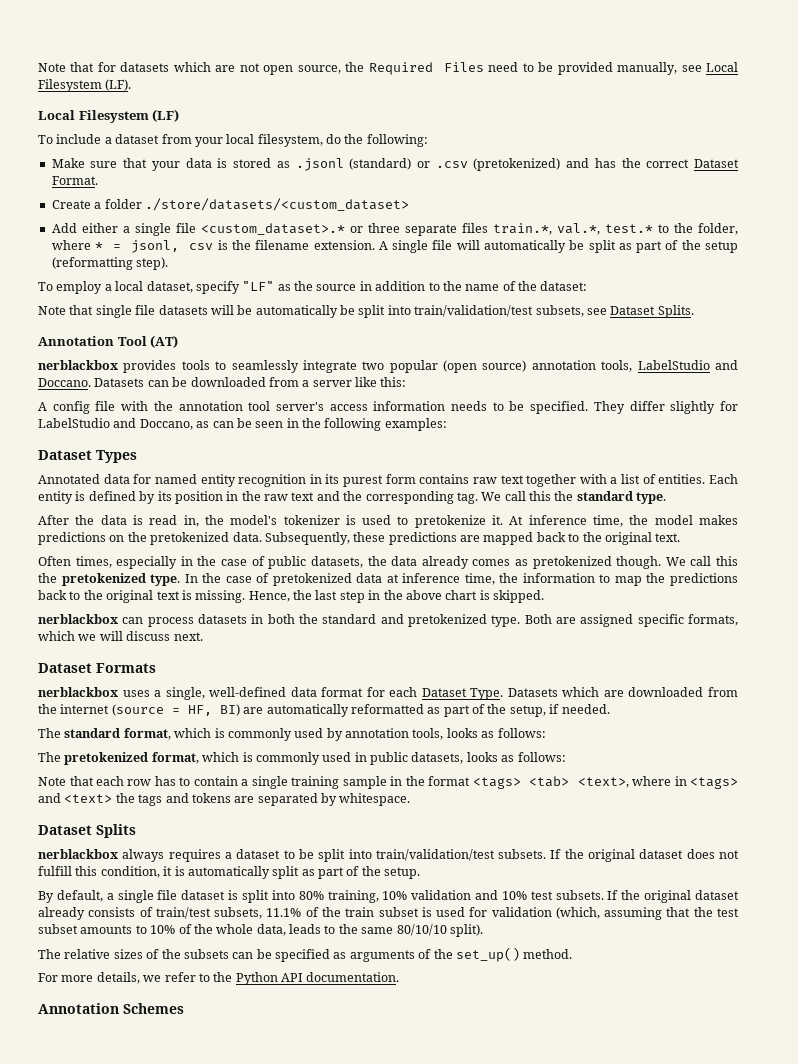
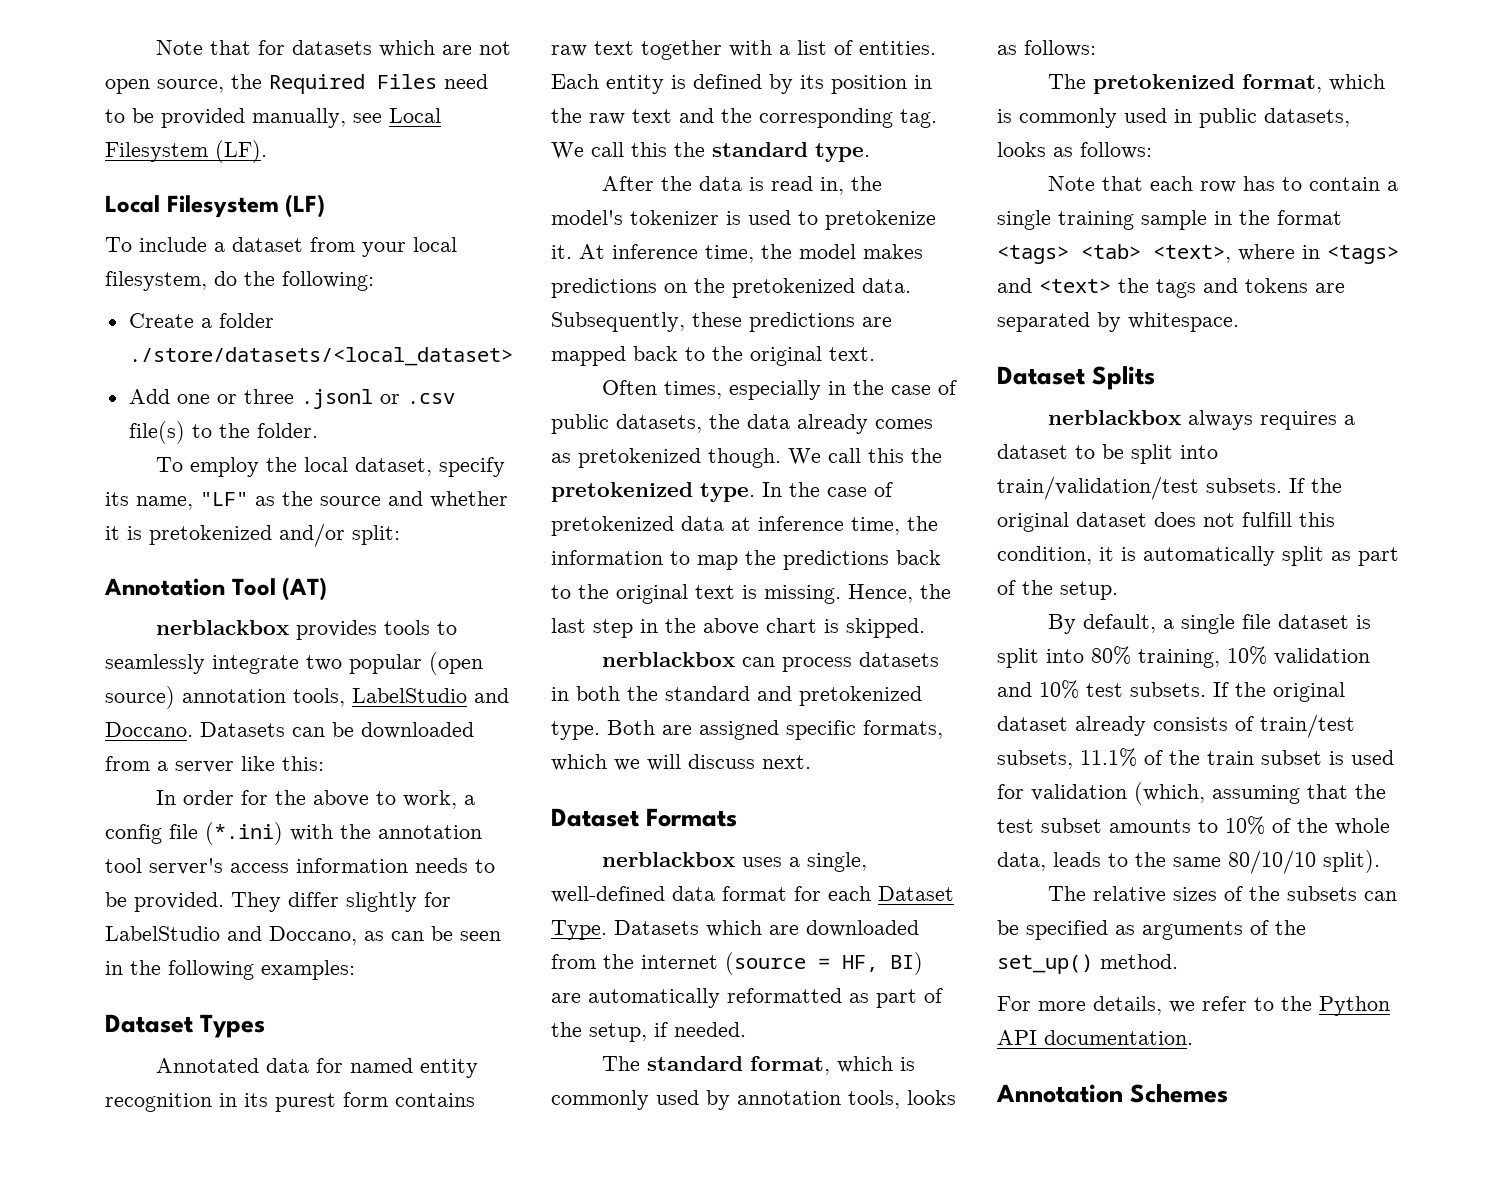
- Make sure that your data is stored as .jsonl (standard) or .csv (pretokenized) and has the correct Dataset Format.
- Create a folder ./store/datasets/<custom_dataset>
+ Create a folder ./store/datasets/<local_dataset>
- Add either a single file <custom_dataset>.* or three separate files train.*, val.*, test.* to the folder, where * = jsonl, csv is the filename extension. A single file will automatically be split as part of the setup (reformatting step).
+ Add one or three .jsonl or .csv file(s) to the folder.
- To employ a local dataset, specify "LF" as the source in addition to the name of the dataset:
- Note that single file datasets will be automatically be split into train/validation/test subsets, see Dataset Splits.
+ To employ the local dataset, specify its name, "LF" as the source and whether it is pretokenized and/or split:
- A config file with the annotation tool server's access information needs to be specified.
+ In order for the above to work, a config file (*.ini) with the annotation tool server's access information needs to be provided.

